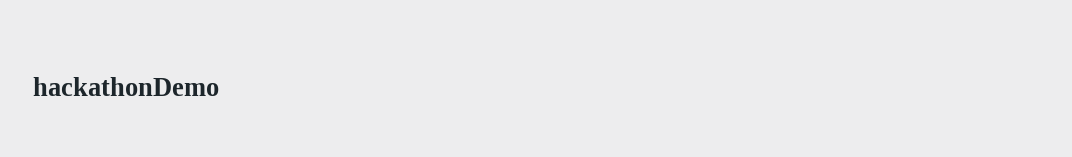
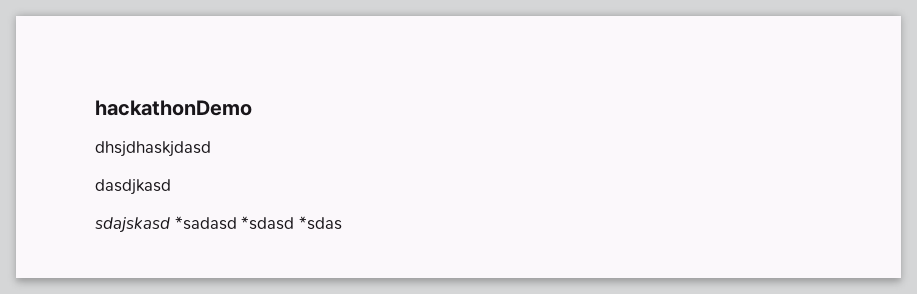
+ dhsjdhaskjdasd
+ dasdjkasd
+ sdajskasd *sadasd *sdasd *sdas

